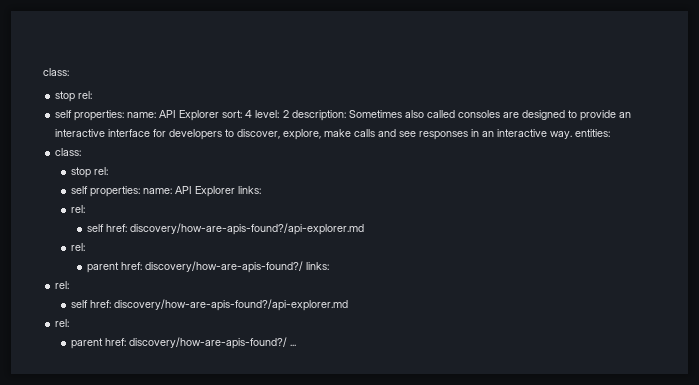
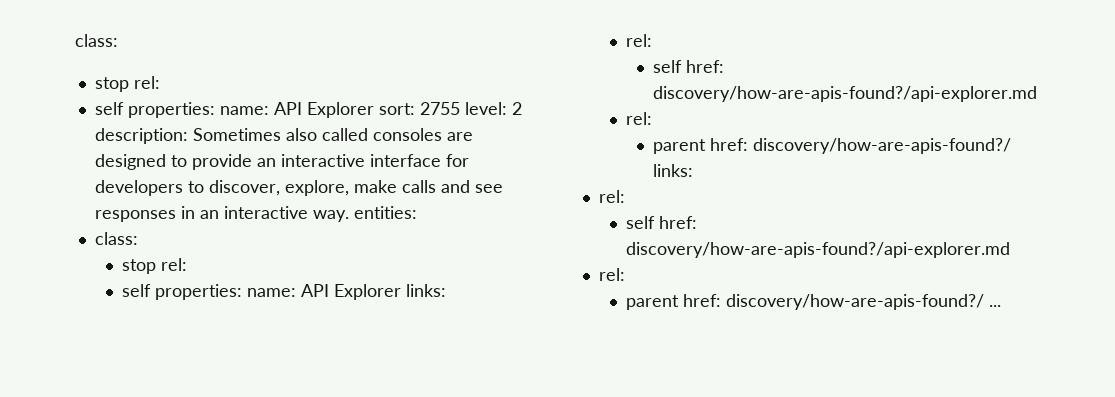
- self properties: name: API Explorer sort: 4 level: 2 description: Sometimes also called consoles are designed to provide an interactive interface for developers to discover, explore, make calls and see responses in an interactive way. entities:
+ self properties: name: API Explorer sort: 2755 level: 2 description: Sometimes also called consoles are designed to provide an interactive interface for developers to discover, explore, make calls and see responses in an interactive way. entities:

